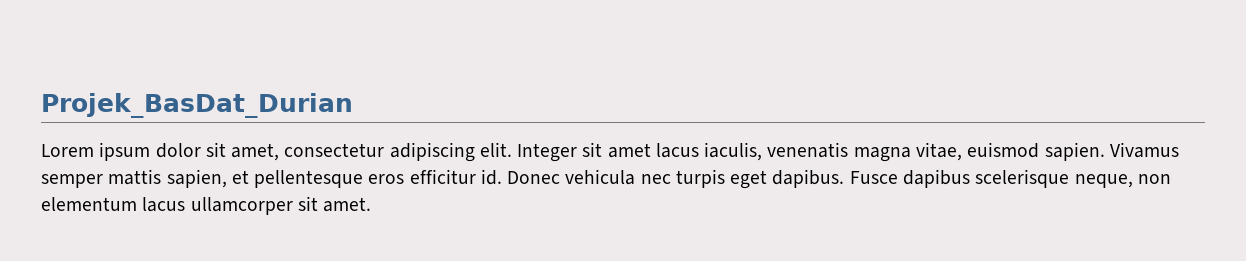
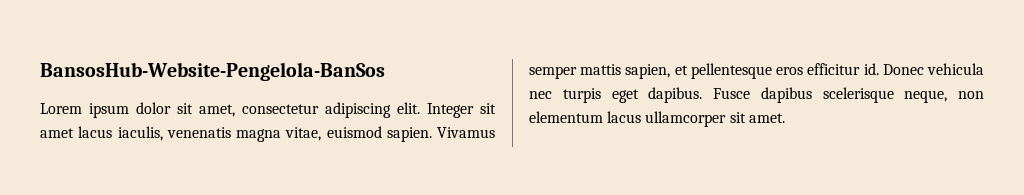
- Projek_BasDat_Durian
+ BansosHub-Website-Pengelola-BanSos

